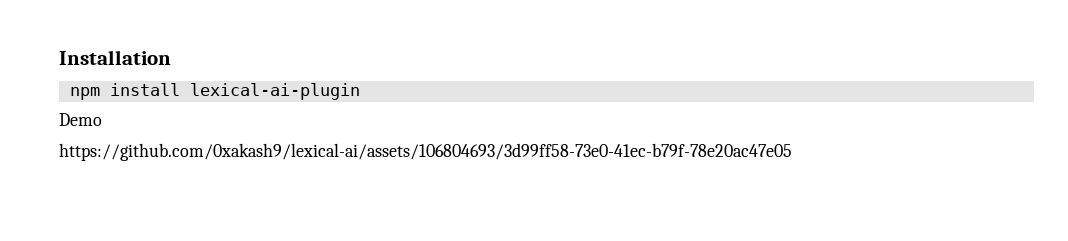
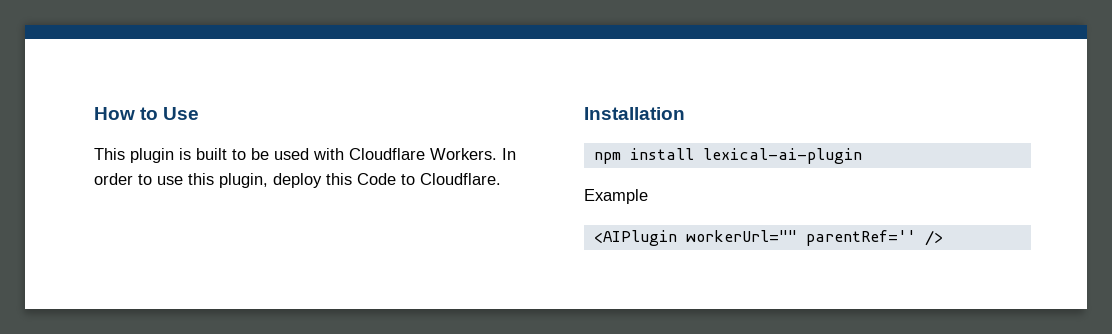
+ How to Use
+ This plugin is built to be used with Cloudflare Workers. In order to use this plugin, deploy this Code to Cloudflare.
- Demo
- https://github.com/0xakash9/lexical-ai/assets/106804693/3d99ff58-73e0-41ec-b79f-78e20ac47e05
+ Example
+ <AIPlugin workerUrl="" parentRef='' />

